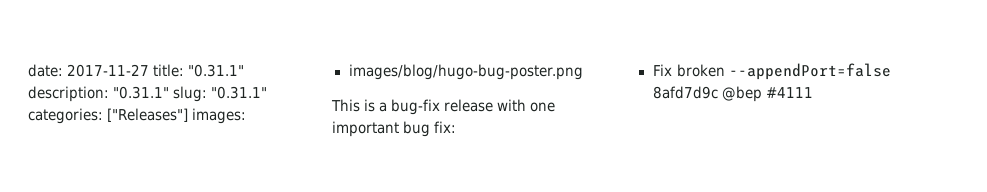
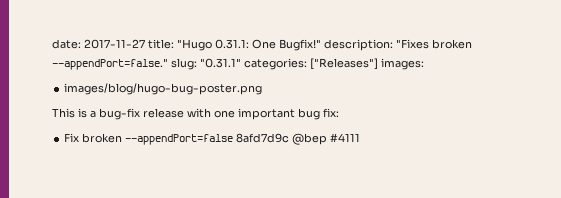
- date: 2017-11-27 title: "0.31.1" description: "0.31.1" slug: "0.31.1" categories: ["Releases"] images:
+ date: 2017-11-27 title: "Hugo 0.31.1: One Bugfix!" description: "Fixes broken --appendPort=false." slug: "0.31.1" categories: ["Releases"] images:

